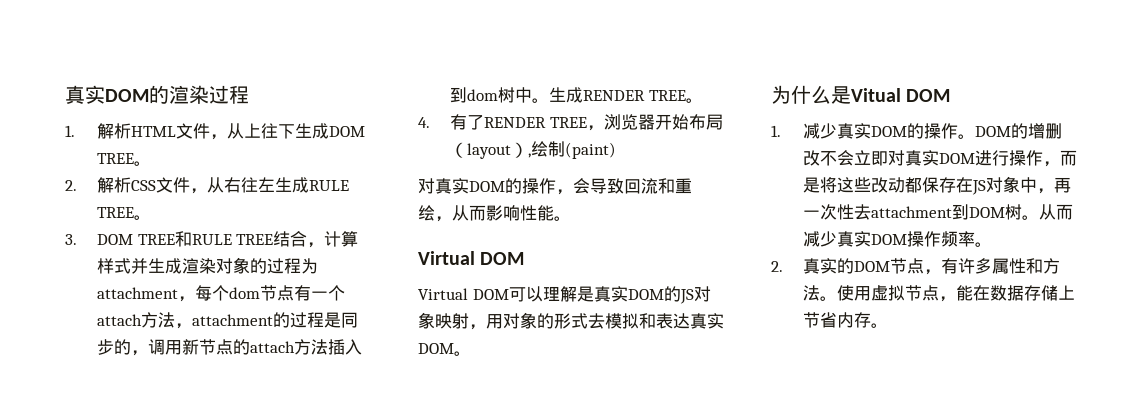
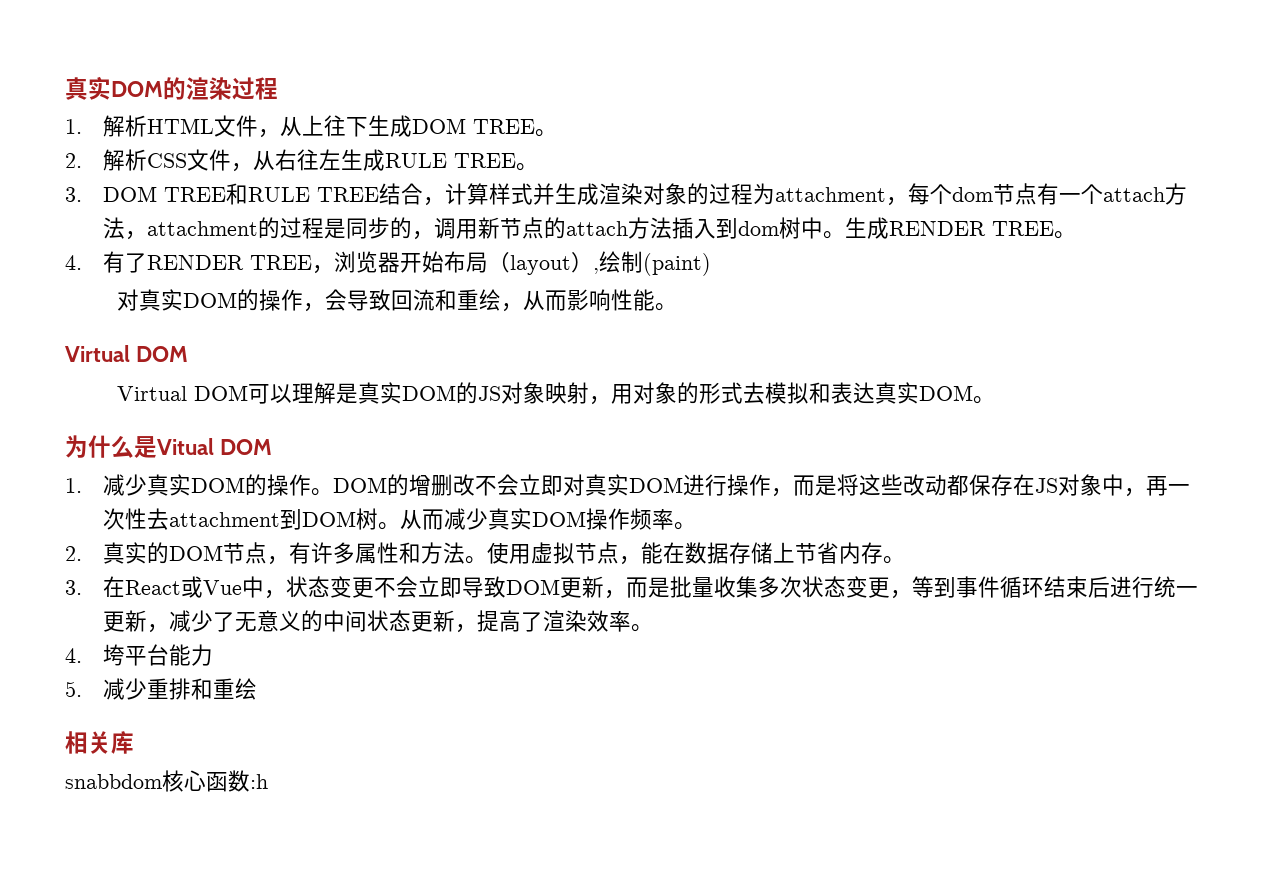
+ 3.在React或Vue中，状态变更不会立即导致DOM更新，而是批量收集多次状态变更，等到事件循环结束后进行统一更新，减少了无意义的中间状态更新，提高了渲染效率。
+ 4.垮平台能力
+ 5.减少重排和重绘
+ 相关库
+ snabbdom核心函数:h

